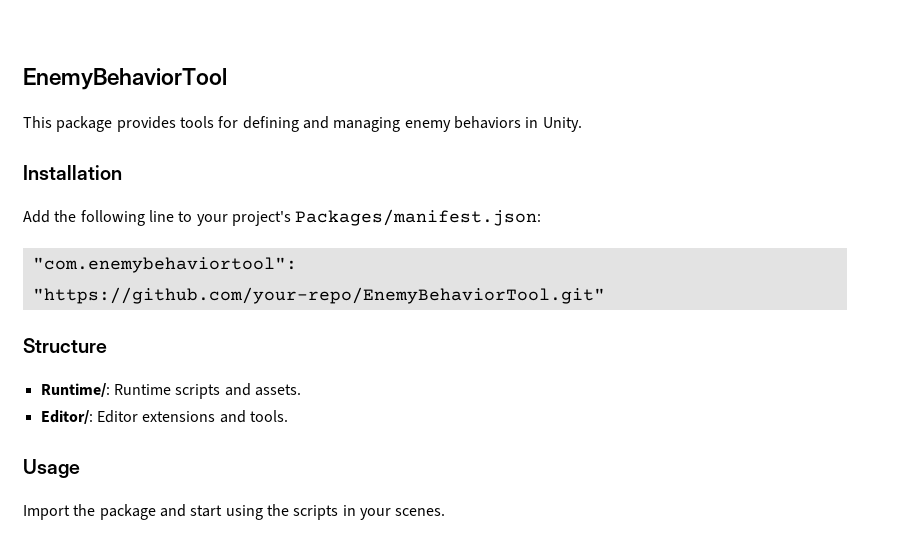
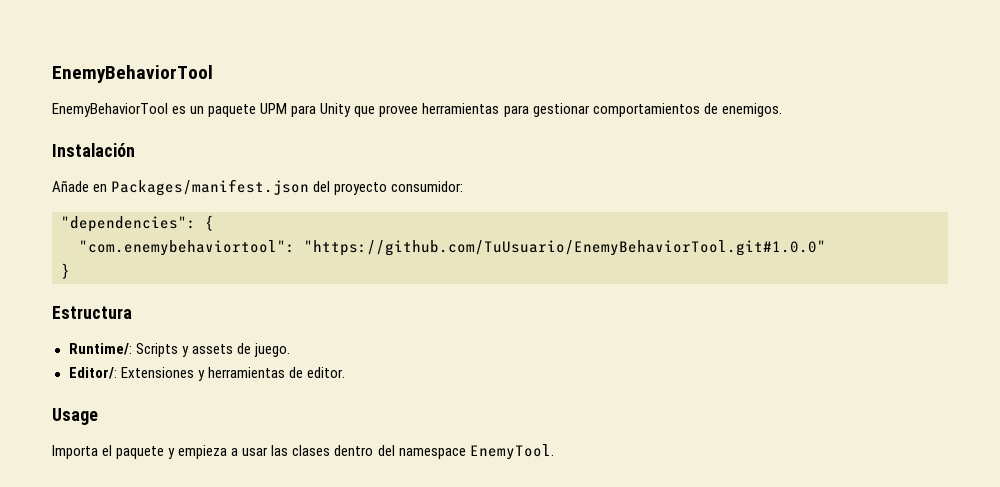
- This package provides tools for defining and managing enemy behaviors in Unity.
- Installation
- Add the following line to your project's Packages/manifest.json:
- "com.enemybehaviortool": "https://github.com/your-repo/EnemyBehaviorTool.git"
- Structure
- Runtime/: Runtime scripts and assets.
- Editor/: Editor extensions and tools.
+ EnemyBehaviorTool es un paquete UPM para Unity que provee herramientas para gestionar comportamientos de enemigos.
+ Instalación
+ Añade en Packages/manifest.json del proyecto consumidor:
+ "dependencies": {
+ "com.enemybehaviortool": "https://github.com/TuUsuario/EnemyBehaviorTool.git#1.0.0"
+ }
+ Estructura
+ Runtime/: Scripts y assets de juego.
+ Editor/: Extensiones y herramientas de editor.
  Usage
- Import the package and start using the scripts in your scenes.
+ Importa el paquete y empieza a usar las clases dentro del namespace EnemyTool.

